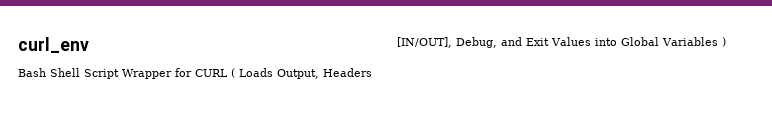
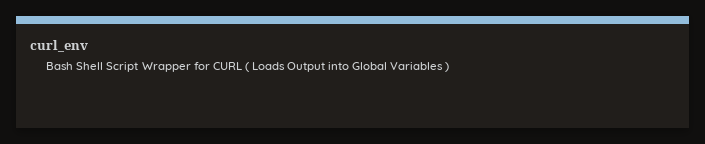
- Bash Shell Script Wrapper for CURL ( Loads Output, Headers [IN/OUT], Debug, and Exit Values into Global Variables )
+ Bash Shell Script Wrapper for CURL ( Loads Output into Global Variables )

